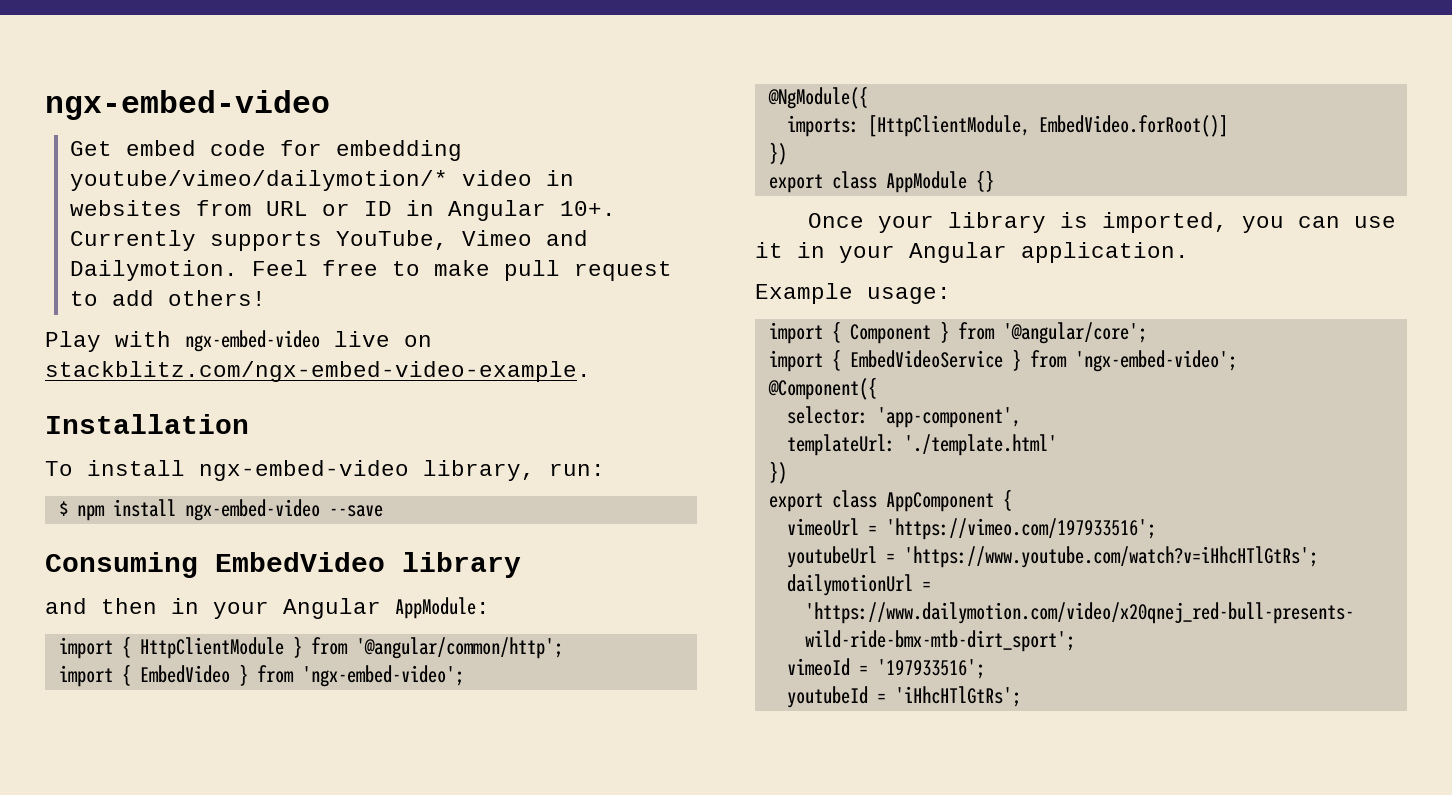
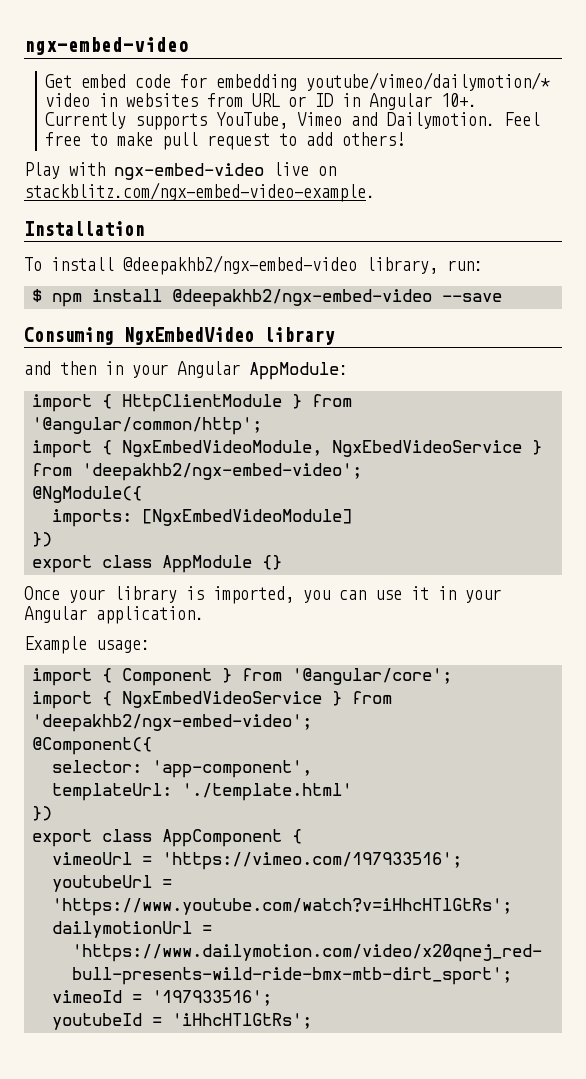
- To install ngx-embed-video library, run:
+ To install @deepakhb2/ngx-embed-video library, run:
- $ npm install ngx-embed-video --save
+ $ npm install @deepakhb2/ngx-embed-video --save
- Consuming EmbedVideo library
+ Consuming NgxEmbedVideo library
- import { EmbedVideo } from 'ngx-embed-video';
+ import { NgxEmbedVideoModule, NgxEbedVideoService } from 'deepakhb2/ngx-embed-video';
- imports: [HttpClientModule, EmbedVideo.forRoot()]
+ imports: [NgxEmbedVideoModule]
- import { EmbedVideoService } from 'ngx-embed-video';
+ import { NgxEmbedVideoService } from 'deepakhb2/ngx-embed-video';

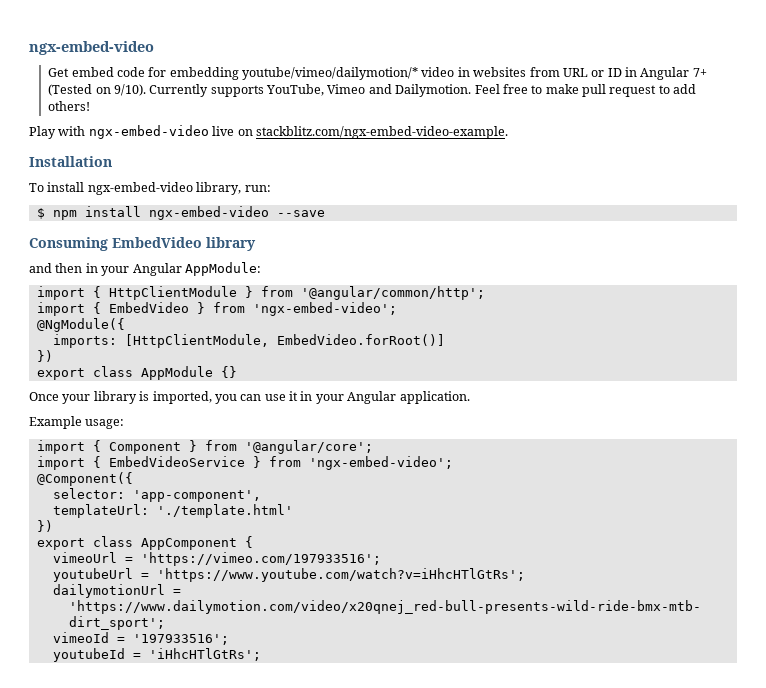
- Get embed code for embedding youtube/vimeo/dailymotion/* video in websites from URL or ID in Angular 10+.
+ Get embed code for embedding youtube/vimeo/dailymotion/* video in websites from URL or ID in Angular 7+ (Tested on 9/10).
- To install @deepakhb2/ngx-embed-video library, run:
+ To install ngx-embed-video library, run:
- $ npm install @deepakhb2/ngx-embed-video --save
+ $ npm install ngx-embed-video --save
- Consuming NgxEmbedVideo library
+ Consuming EmbedVideo library
- import { NgxEmbedVideoModule, NgxEbedVideoService } from 'deepakhb2/ngx-embed-video';
+ import { EmbedVideo } from 'ngx-embed-video';
- imports: [NgxEmbedVideoModule]
+ imports: [HttpClientModule, EmbedVideo.forRoot()]
- import { NgxEmbedVideoService } from 'deepakhb2/ngx-embed-video';
+ import { EmbedVideoService } from 'ngx-embed-video';

